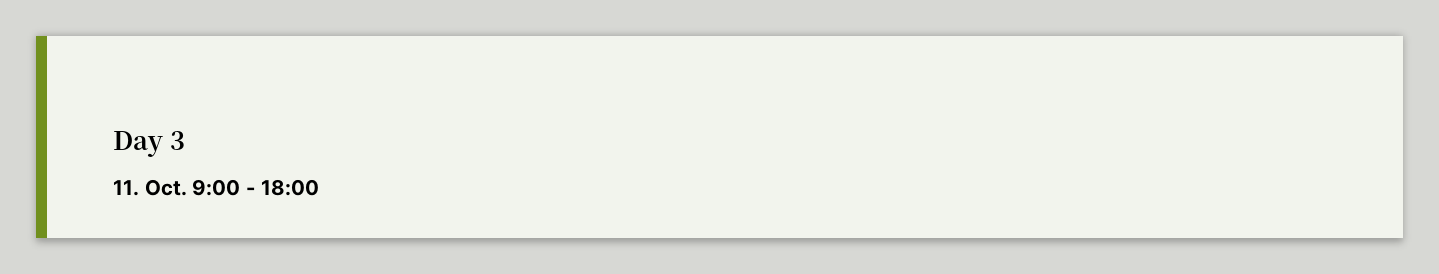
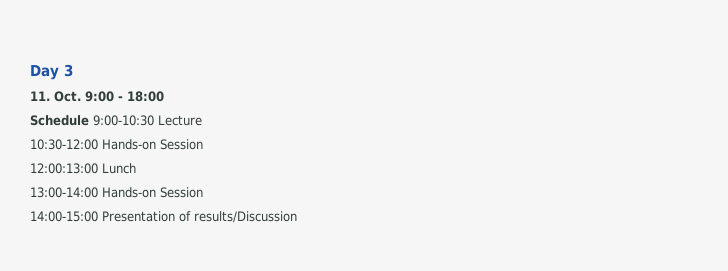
+ Schedule 9:00-10:30 Lecture
+ 10:30-12:00 Hands-on Session
+ 12:00:13:00 Lunch
+ 13:00-14:00 Hands-on Session
+ 14:00-15:00 Presentation of results/Discussion

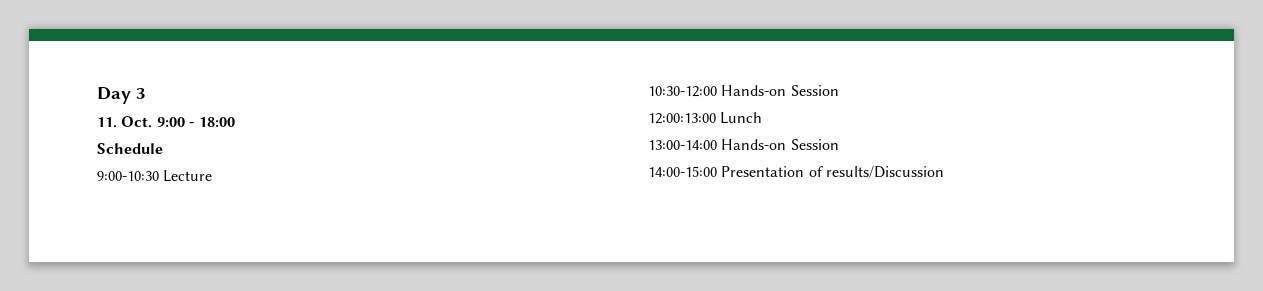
- Schedule 9:00-10:30 Lecture
+ Schedule
+ 9:00-10:30 Lecture

